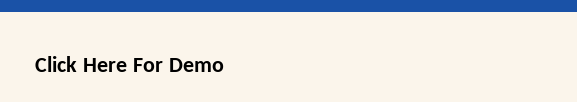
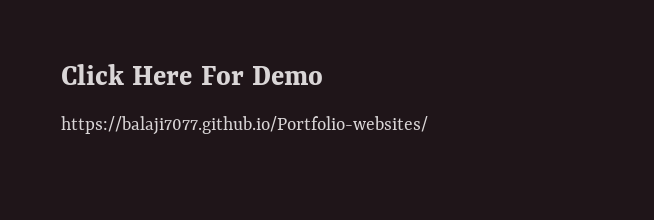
+ https://balaji7077.github.io/Portfolio-websites/

